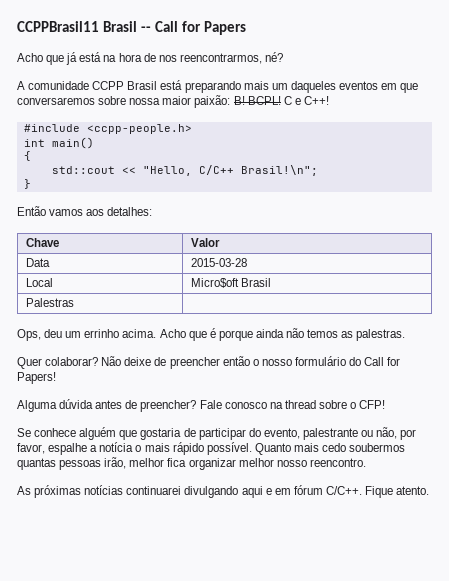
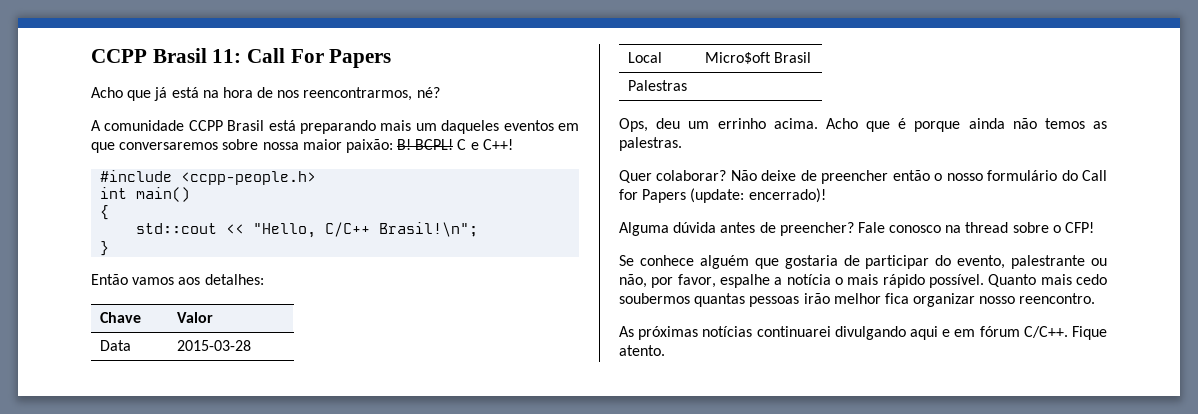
- CCPPBrasil11 Brasil -- Call for Papers
+ CCPP Brasil 11: Call For Papers
- Não deixe de preencher então o nosso formulário do Call for Papers!
+ Não deixe de preencher então o nosso formulário do Call for Papers (update: encerrado)!
- Quanto mais cedo soubermos quantas pessoas irão, melhor fica organizar melhor nosso reencontro.
+ Quanto mais cedo soubermos quantas pessoas irão melhor fica organizar nosso reencontro.

